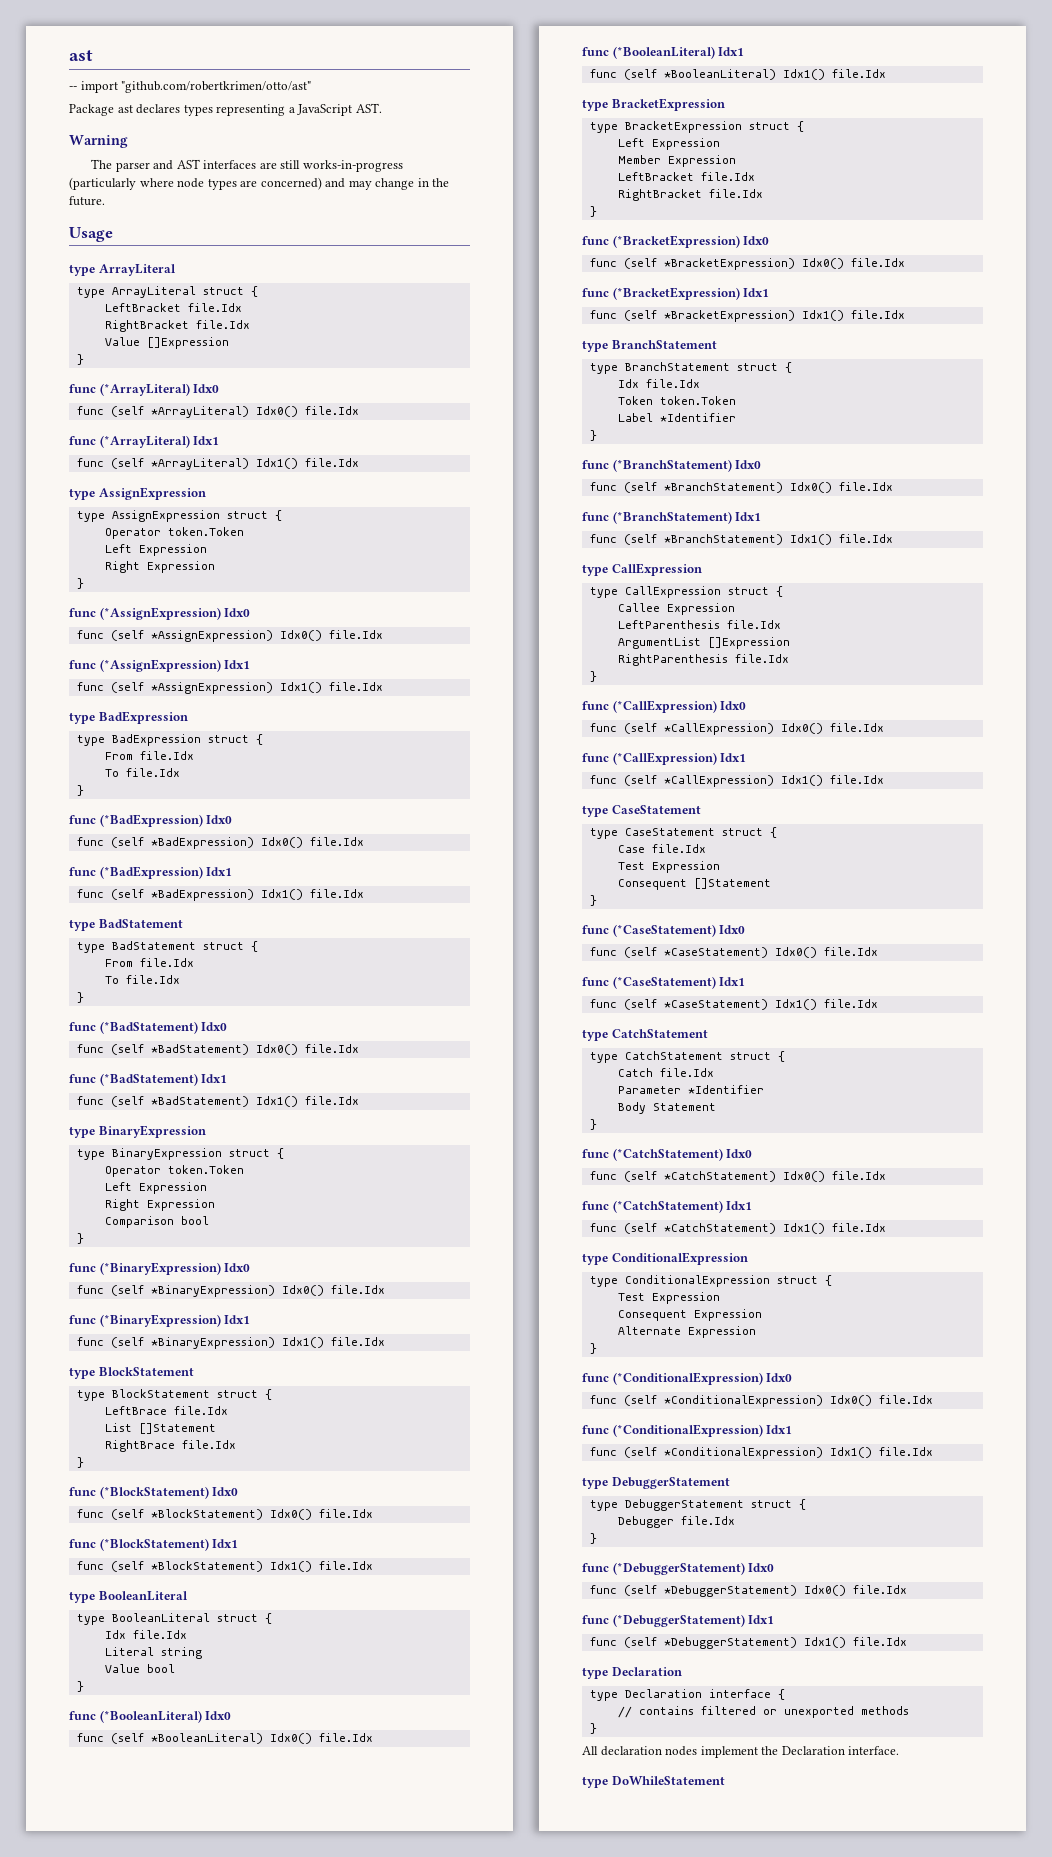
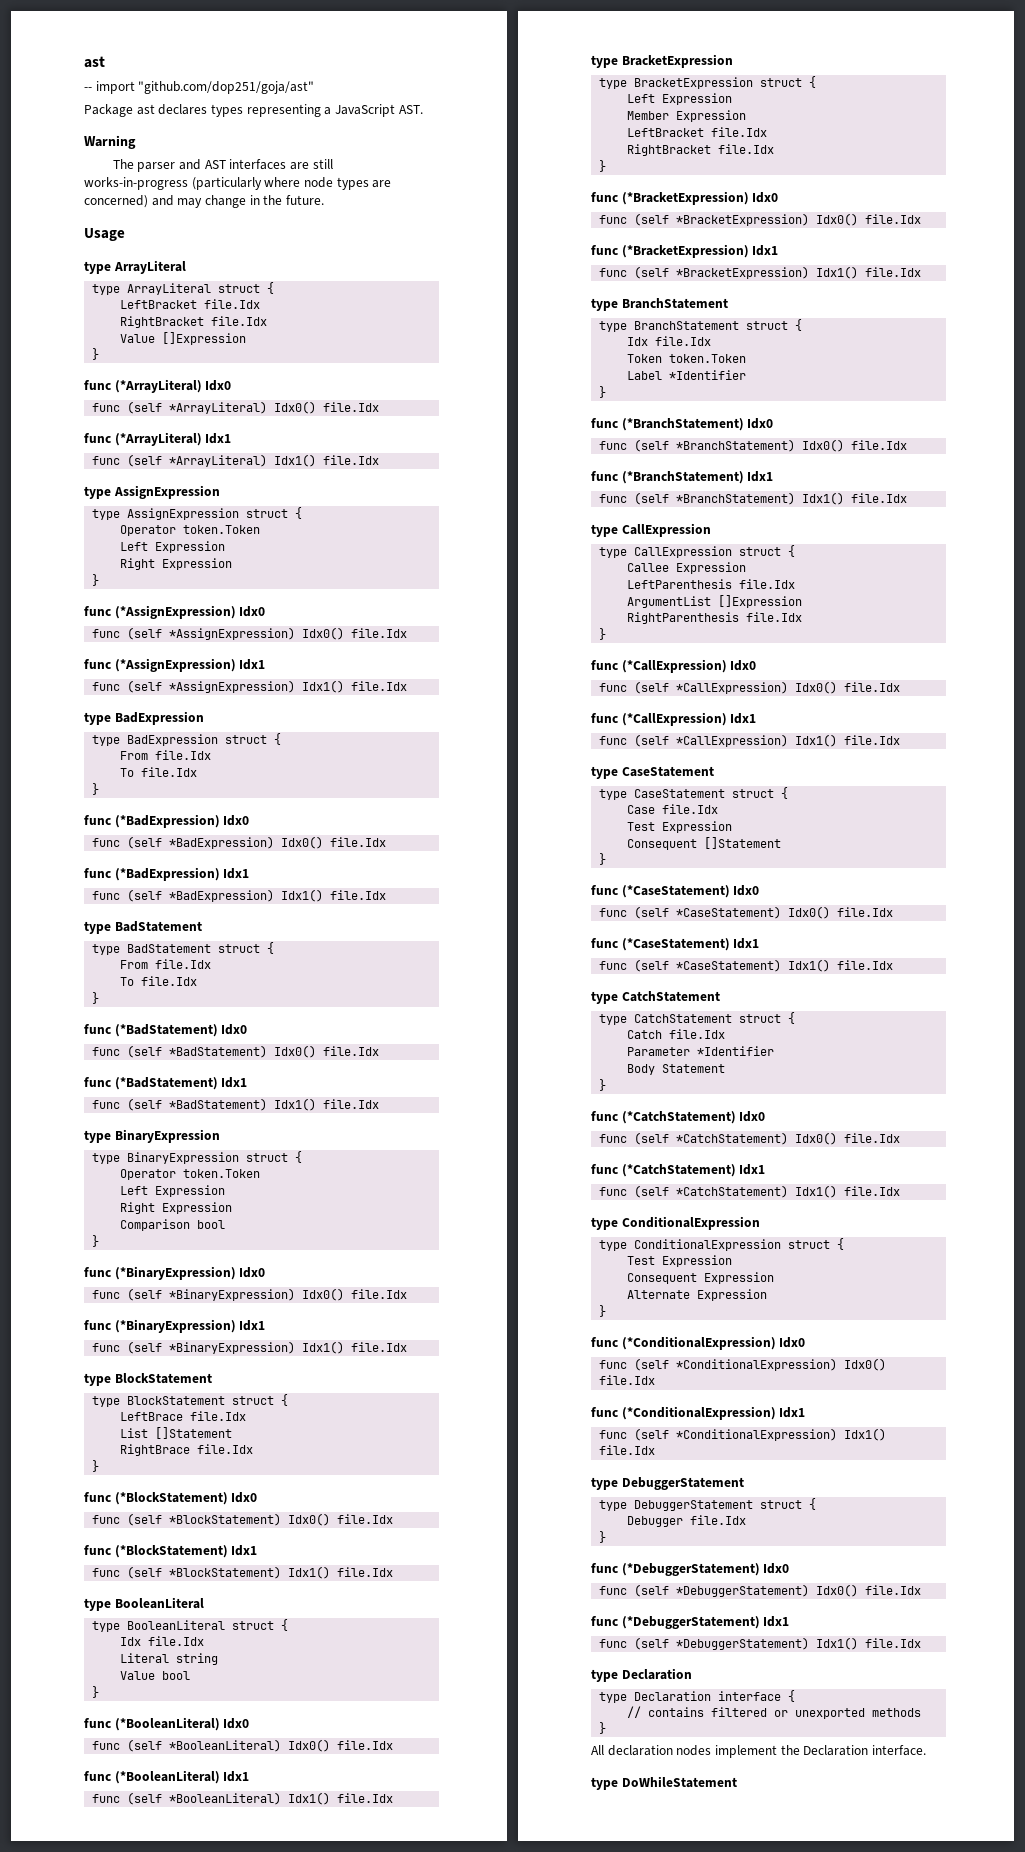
- -- import "github.com/robertkrimen/otto/ast"
+ -- import "github.com/dop251/goja/ast"

